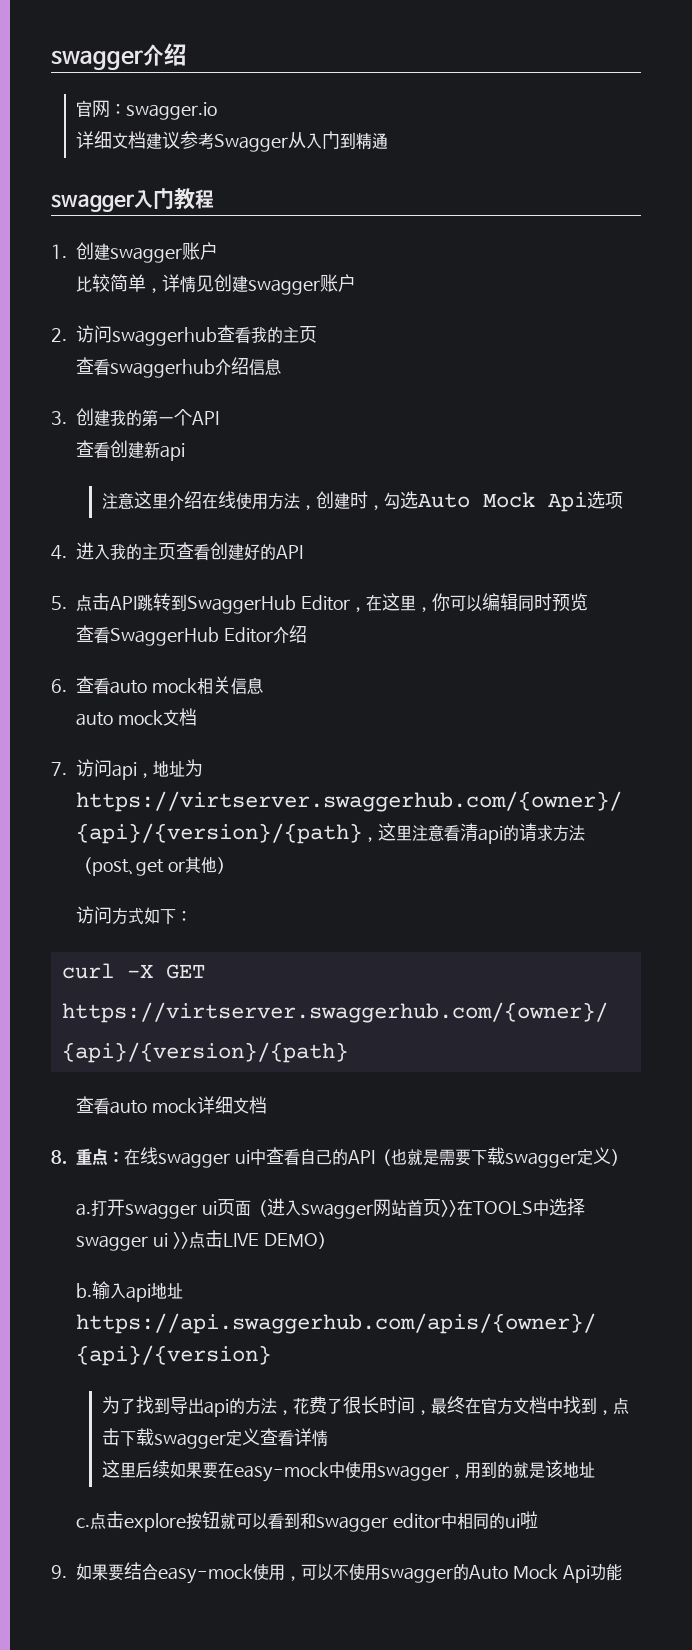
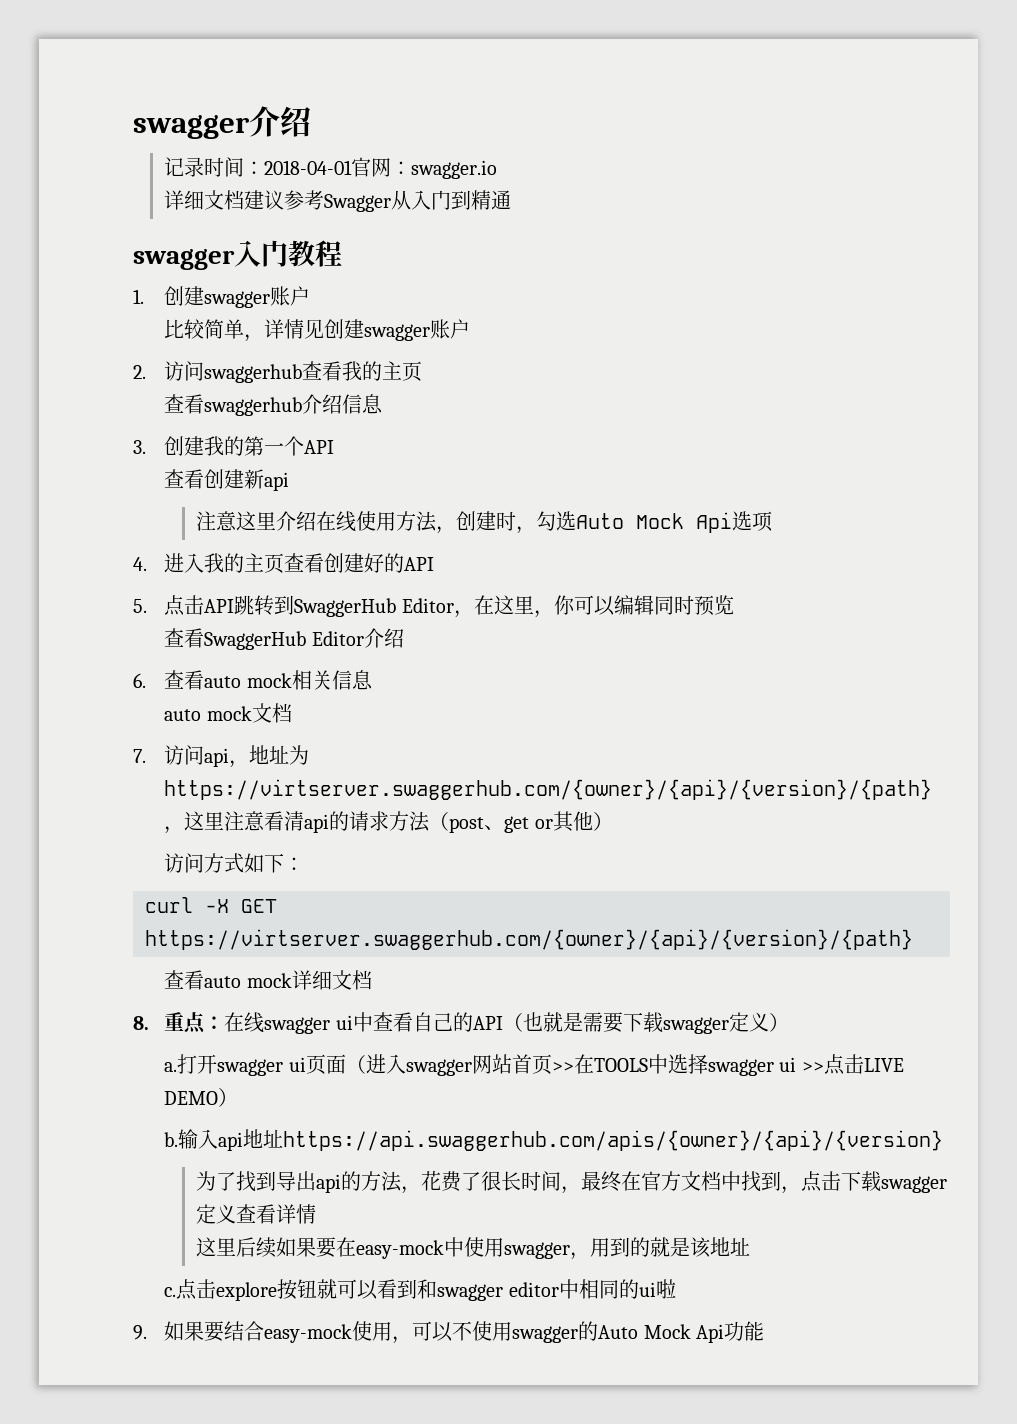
- 官网：swagger.io
+ 记录时间：2018-04-01官网：swagger.io

